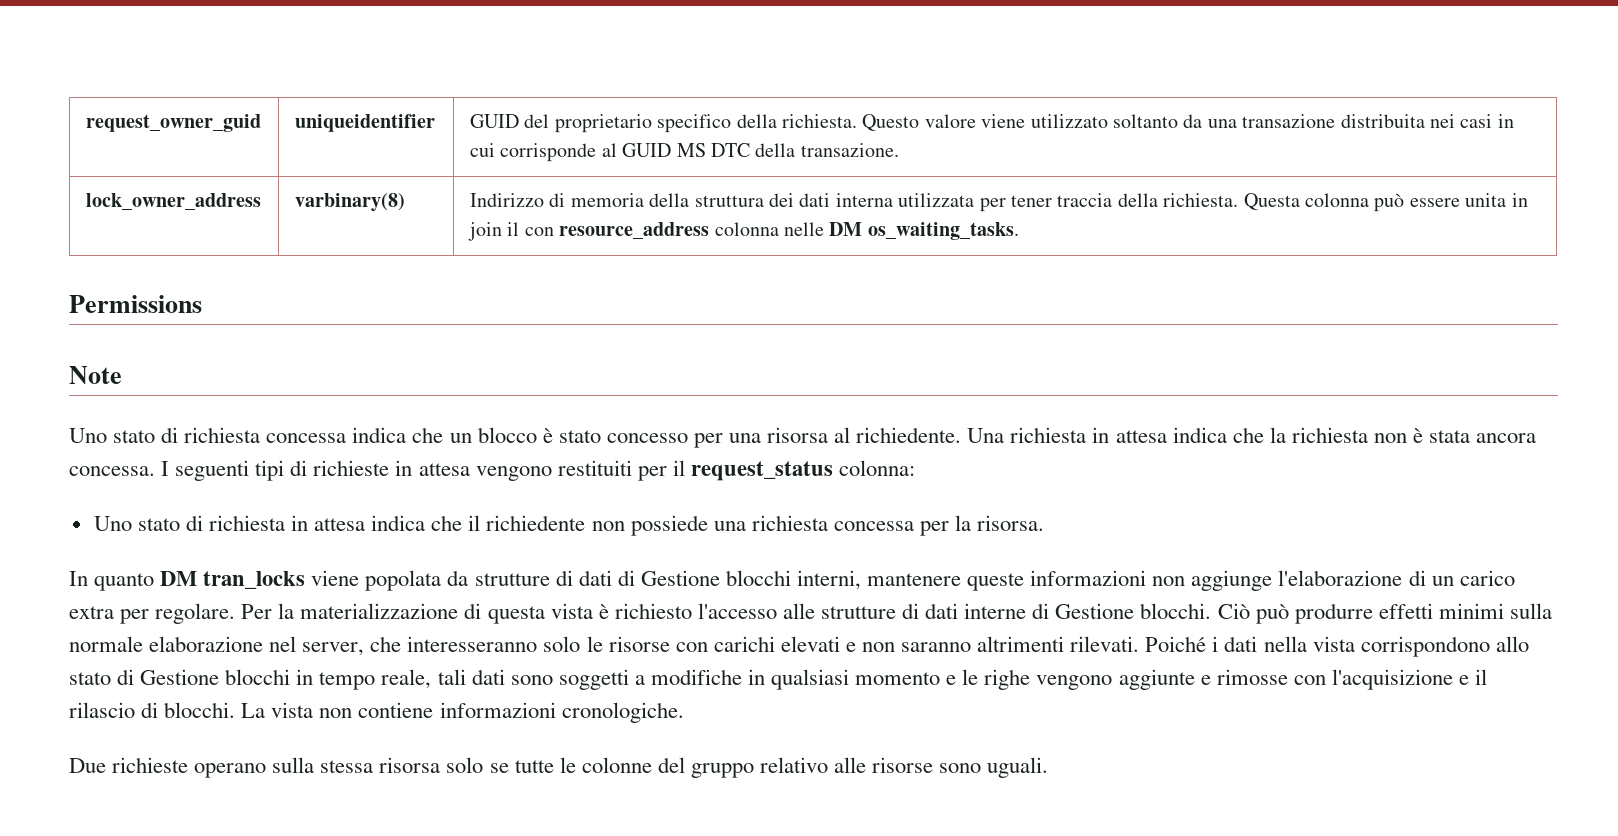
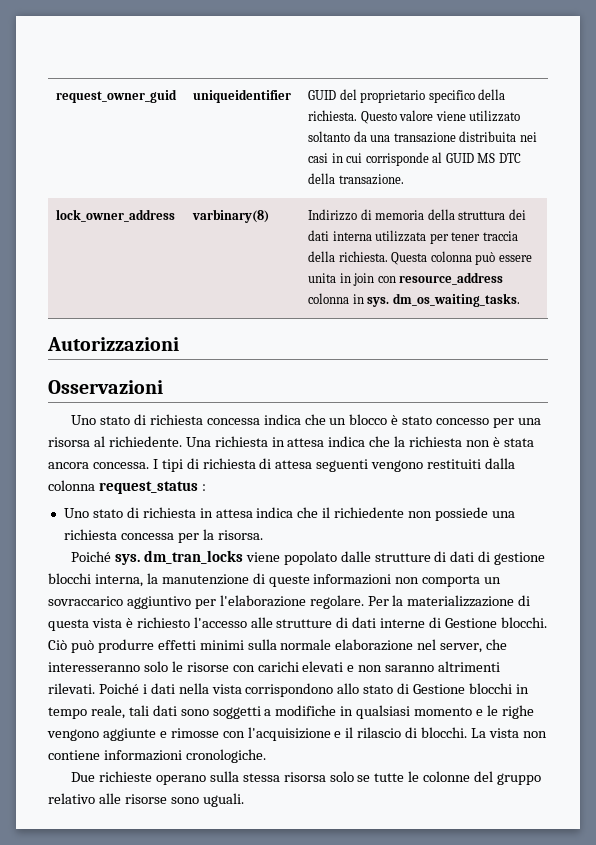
- lock_owner_address | varbinary(8) | Indirizzo di memoria della struttura dei dati interna utilizzata per tener traccia della richiesta. Questa colonna può essere unita in join il con resource_address colonna nelle DM os_waiting_tasks.
- Permissions
- Note
+ lock_owner_address | varbinary(8) | Indirizzo di memoria della struttura dei dati interna utilizzata per tener traccia della richiesta. Questa colonna può essere unita in join con resource_address colonna in sys. dm_os_waiting_tasks.
+ Autorizzazioni
+ Osservazioni
- I seguenti tipi di richieste in attesa vengono restituiti per il request_status colonna:
+ I tipi di richiesta di attesa seguenti vengono restituiti dalla colonna request_status :
- In quanto DM tran_locks viene popolata da strutture di dati di Gestione blocchi interni, mantenere queste informazioni non aggiunge l'elaborazione di un carico extra per regolare.
+ Poiché sys. dm_tran_locks viene popolato dalle strutture di dati di gestione blocchi interna, la manutenzione di queste informazioni non comporta un sovraccarico aggiuntivo per l'elaborazione regolare.

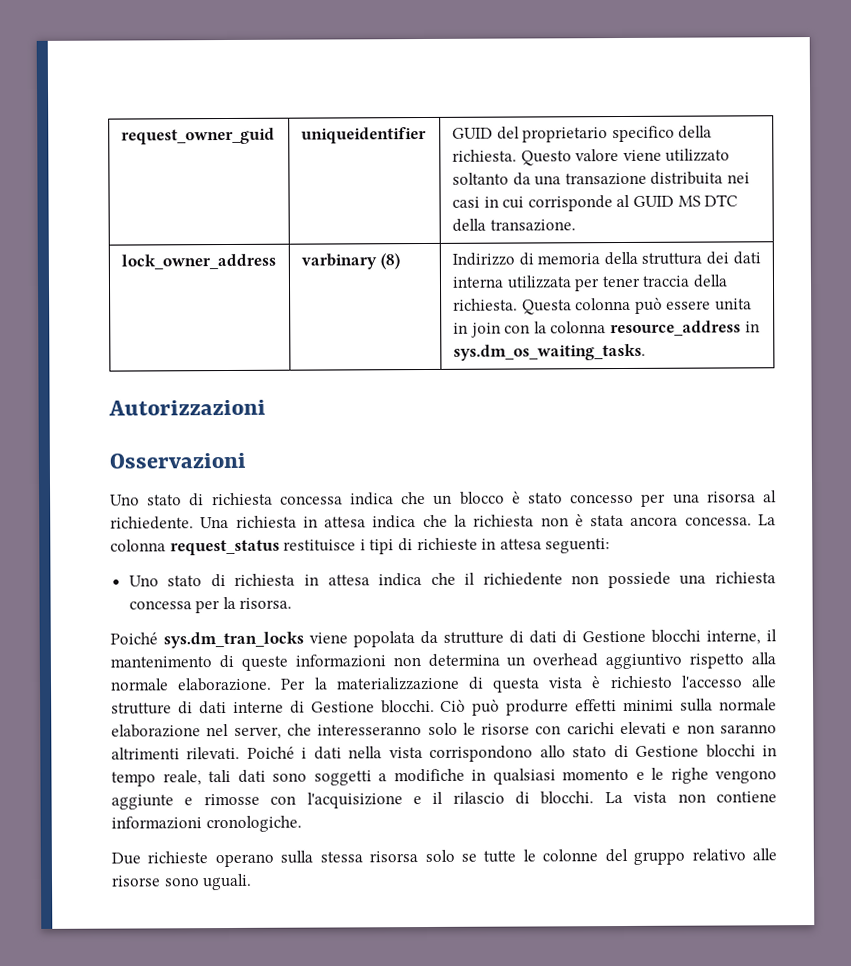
- lock_owner_address | varbinary(8) | Indirizzo di memoria della struttura dei dati interna utilizzata per tener traccia della richiesta. Questa colonna può essere unita in join con resource_address colonna in sys. dm_os_waiting_tasks.
+ lock_owner_address | varbinary (8) | Indirizzo di memoria della struttura dei dati interna utilizzata per tener traccia della richiesta. Questa colonna può essere unita in join con la colonna resource_address in sys.dm_os_waiting_tasks.
- I tipi di richiesta di attesa seguenti vengono restituiti dalla colonna request_status :
+ La colonna request_status restituisce i tipi di richieste in attesa seguenti:
- Poiché sys. dm_tran_locks viene popolato dalle strutture di dati di gestione blocchi interna, la manutenzione di queste informazioni non comporta un sovraccarico aggiuntivo per l'elaborazione regolare.
+ Poiché sys.dm_tran_locks viene popolata da strutture di dati di Gestione blocchi interne, il mantenimento di queste informazioni non determina un overhead aggiuntivo rispetto alla normale elaborazione.

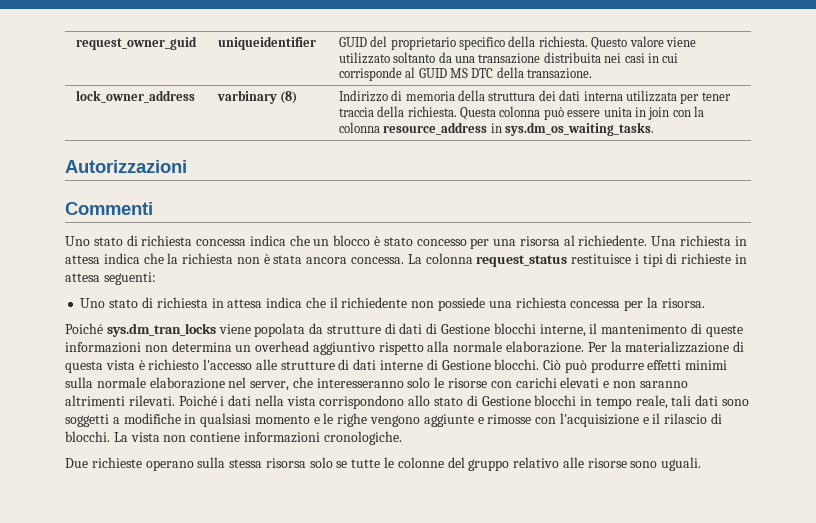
- Osservazioni
+ Commenti

